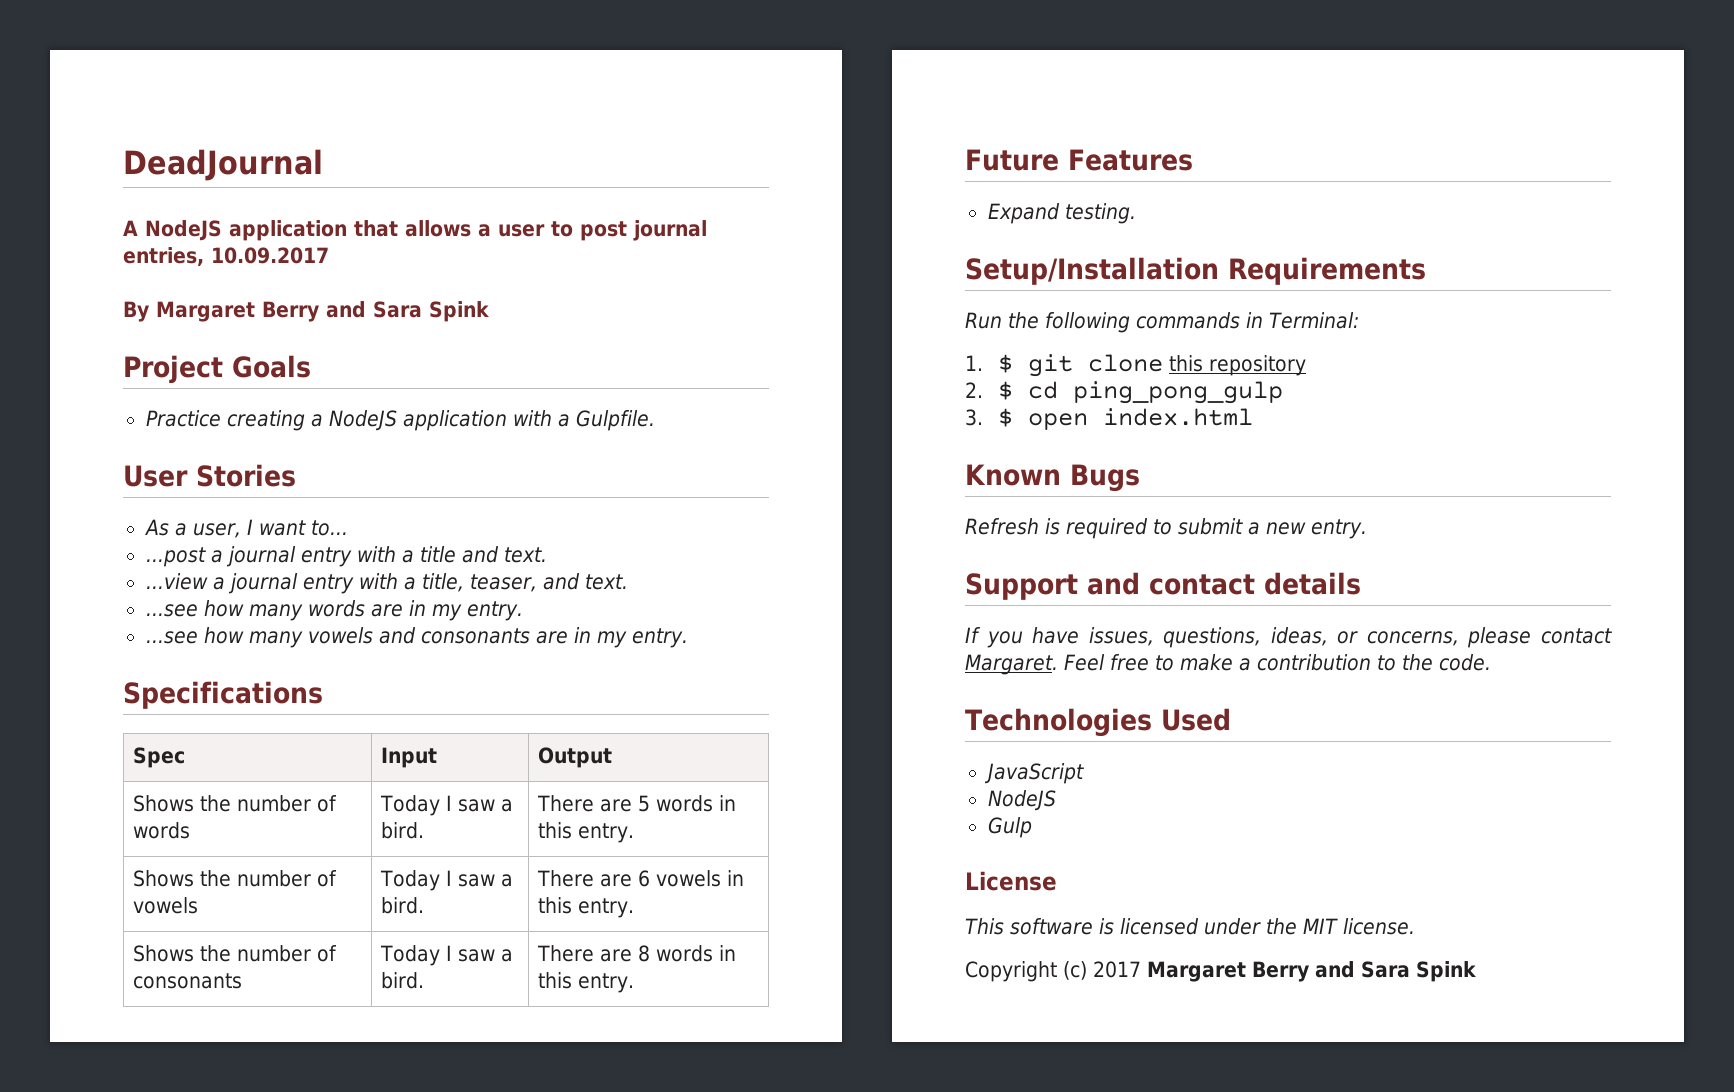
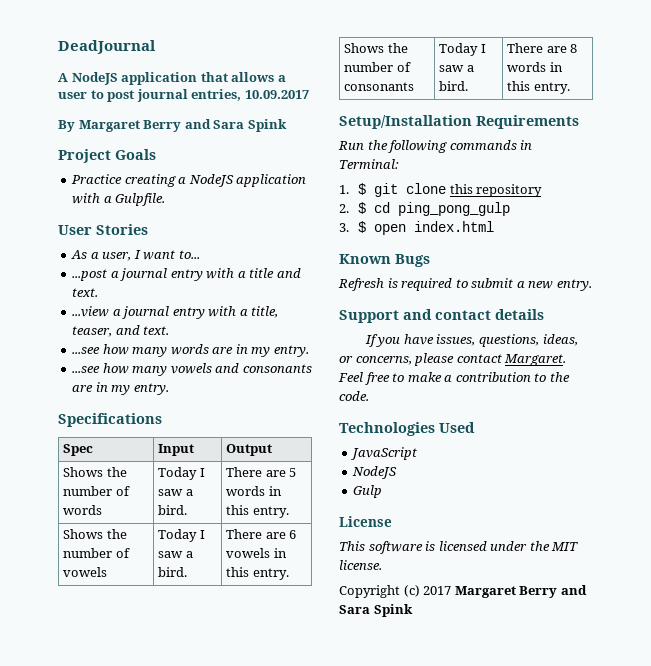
- Future Features
- Expand testing.

